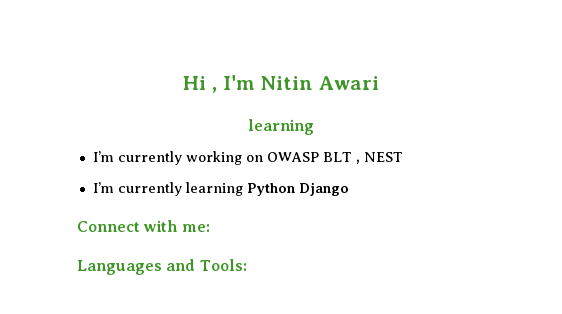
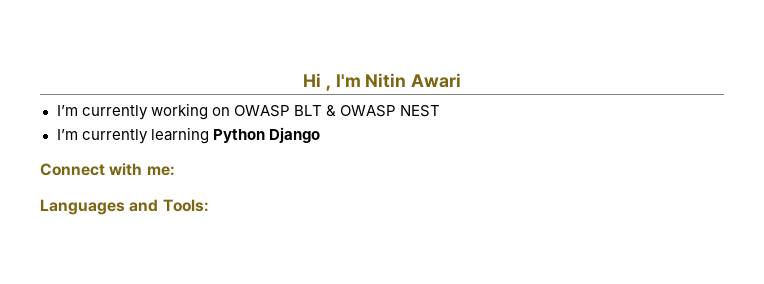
  Hi , I'm Nitin Awari
- learning
- I’m currently working on OWASP BLT , NEST
+ I’m currently working on OWASP BLT & OWASP NEST

